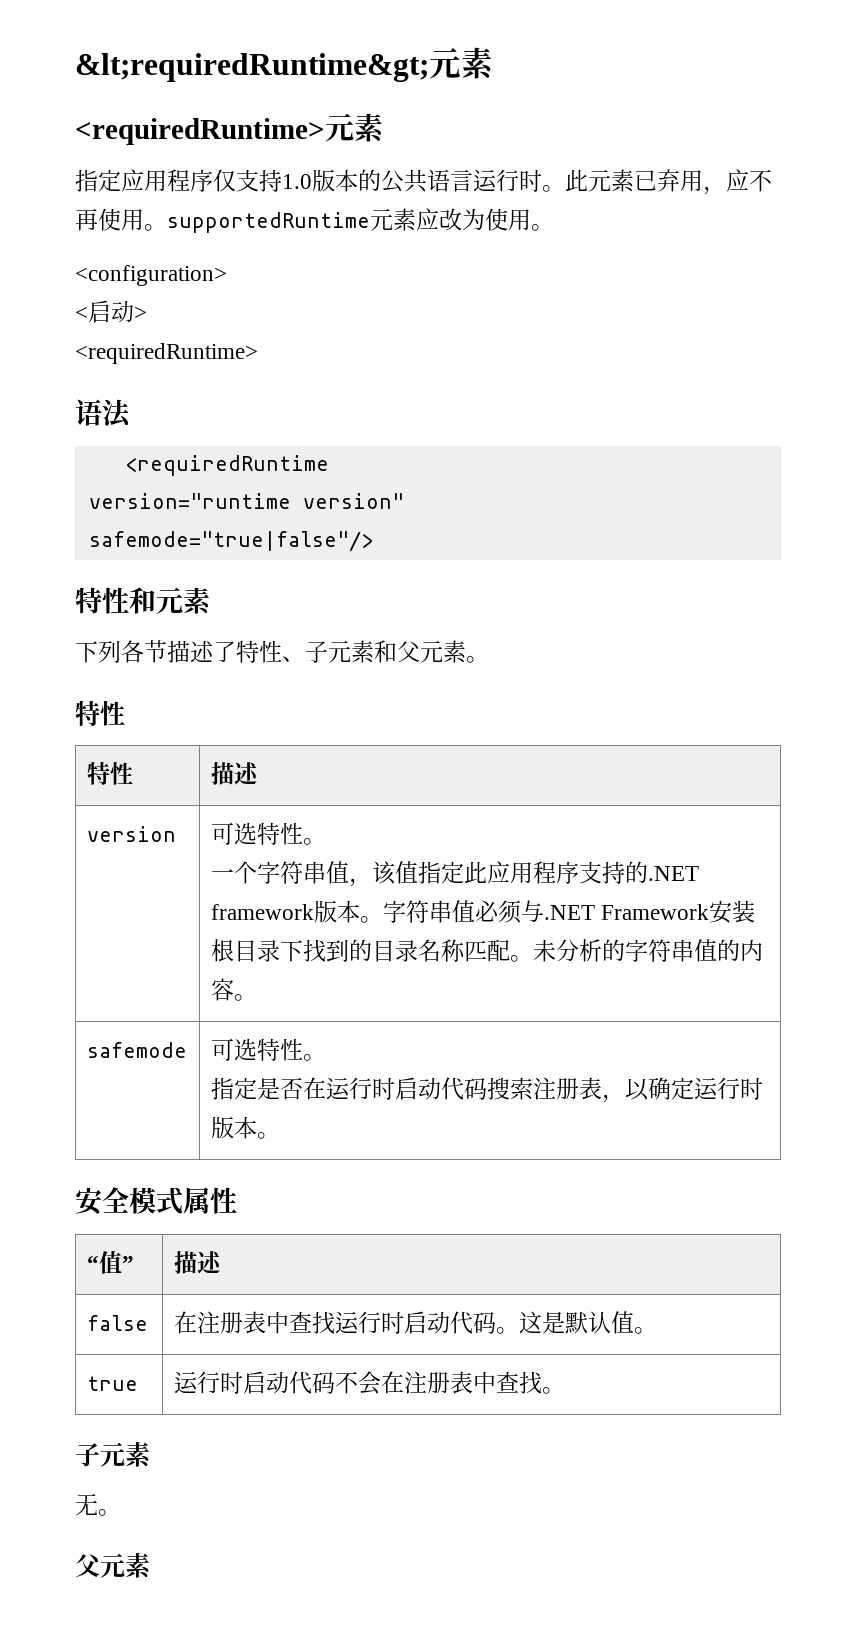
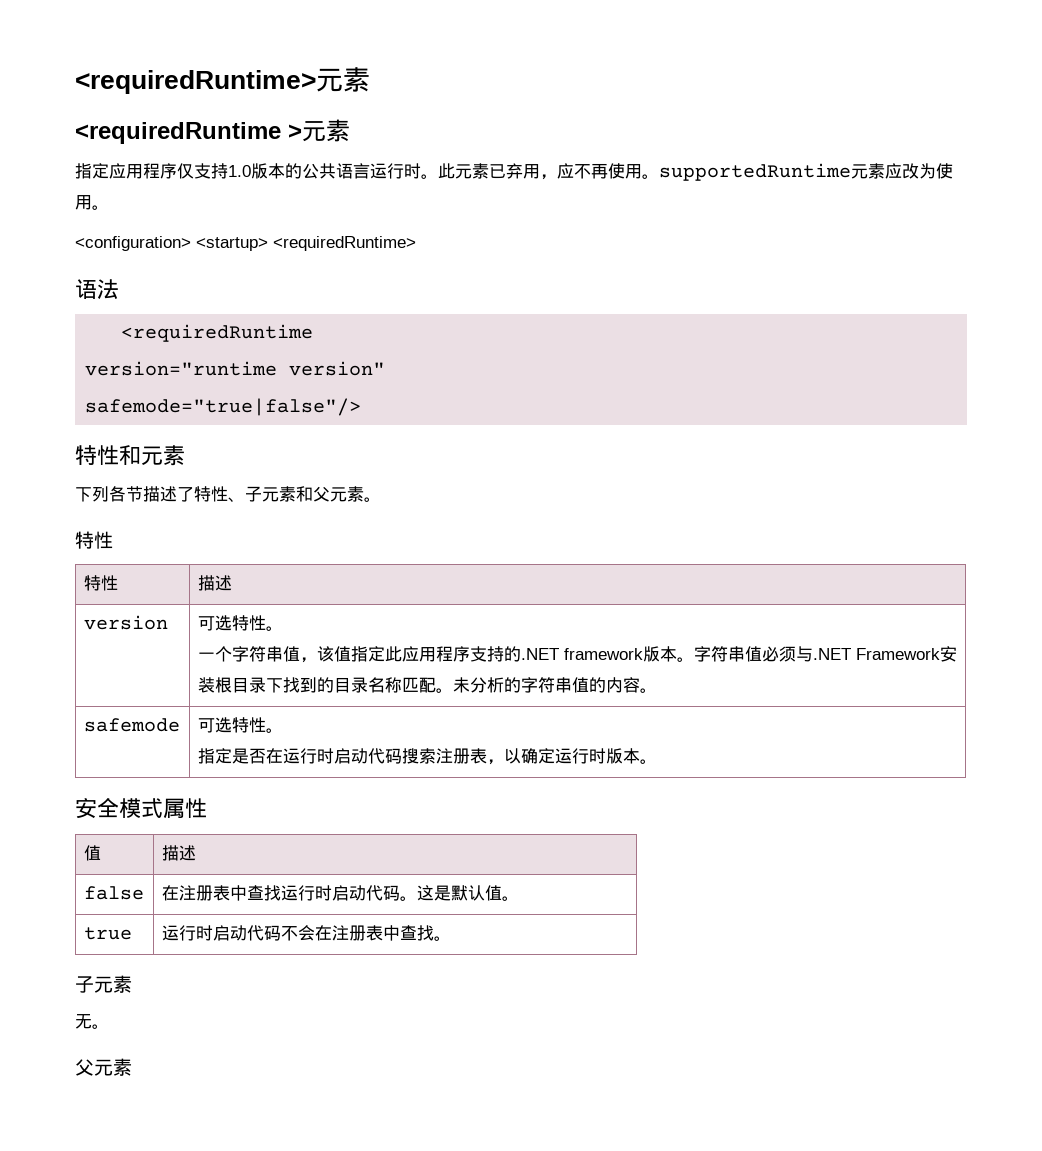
- &lt;requiredRuntime&gt;元素
  <requiredRuntime>元素
+ <requiredRuntime >元素
- <configuration>
- <启动>
- <requiredRuntime>
+ <configuration> <startup> <requiredRuntime>
- “值” | 描述
+ 值 | 描述

